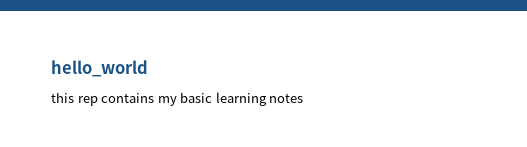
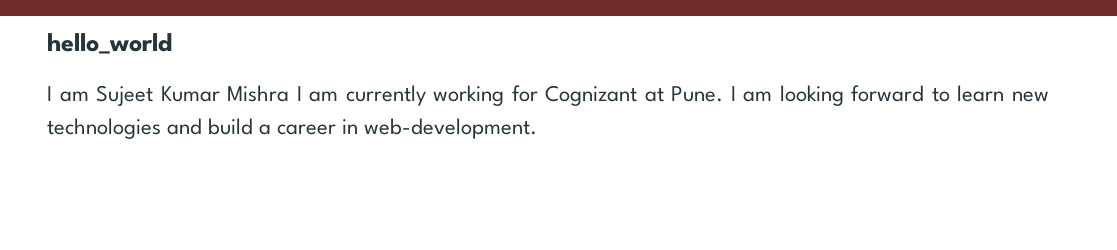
- this rep contains my basic learning notes
+ I am Sujeet Kumar Mishra I am currently working for Cognizant at Pune. I am looking forward to learn new technologies and build a career in web-development.

